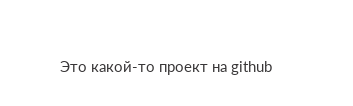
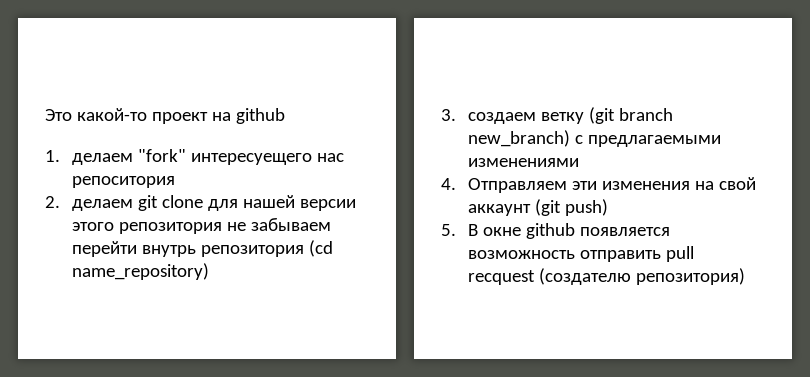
+ 1. делаем "fork" интересуещего нас репоситория
+ 2. делаем git clone для нашей версии этого репозитория не забываем перейти внутрь репозитория (cd name_repository)
+ 3. создаем ветку (git branch new_branch) с предлагаемыми изменениями
+ 4. Отправляем эти изменения на свой аккаунт (git push)
+ 5. В окне github появляется возможность отправить pull recquest (создателю репозитория)

